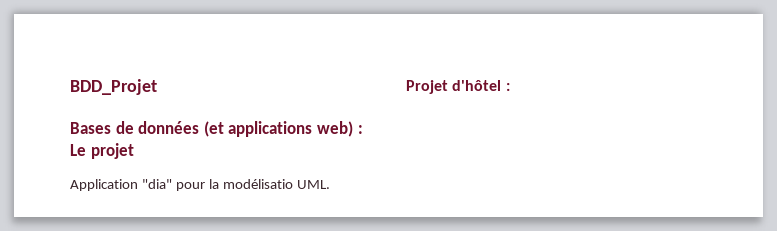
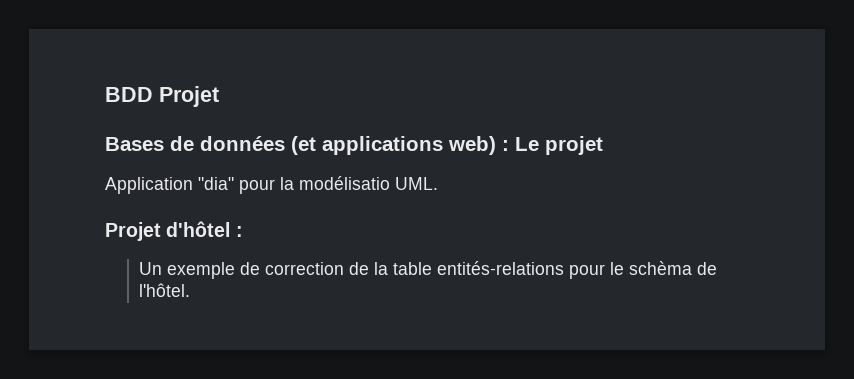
- BDD_Projet
+ BDD Projet
+ Un exemple de correction de la table entités-relations pour le schèma de l'hôtel.

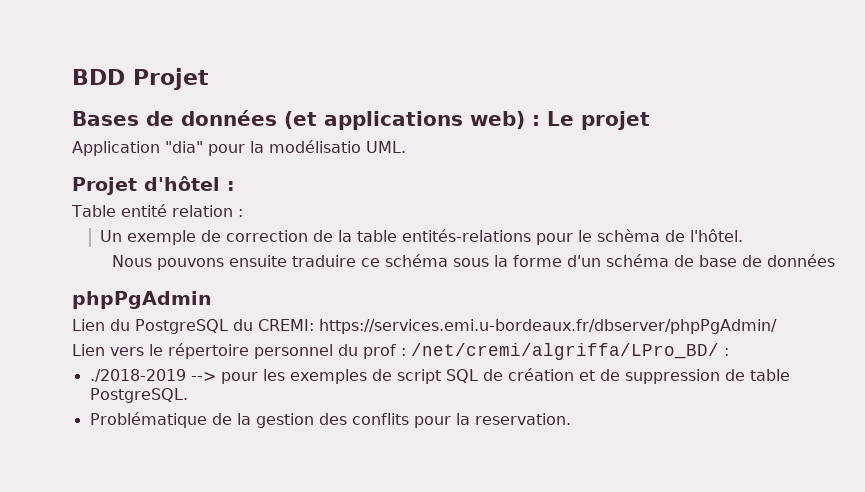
+ Table entité relation :
+ Nous pouvons ensuite traduire ce schéma sous la forme d'un schéma de base de données
+ phpPgAdmin
+ Lien du PostgreSQL du CREMI: https://services.emi.u-bordeaux.fr/dbserver/phpPgAdmin/
+ Lien vers le répertoire personnel du prof : /net/cremi/algriffa/LPro_BD/ :
+ ./2018-2019 --> pour les exemples de script SQL de création et de suppression de table PostgreSQL.
+ Problématique de la gestion des conflits pour la reservation.

